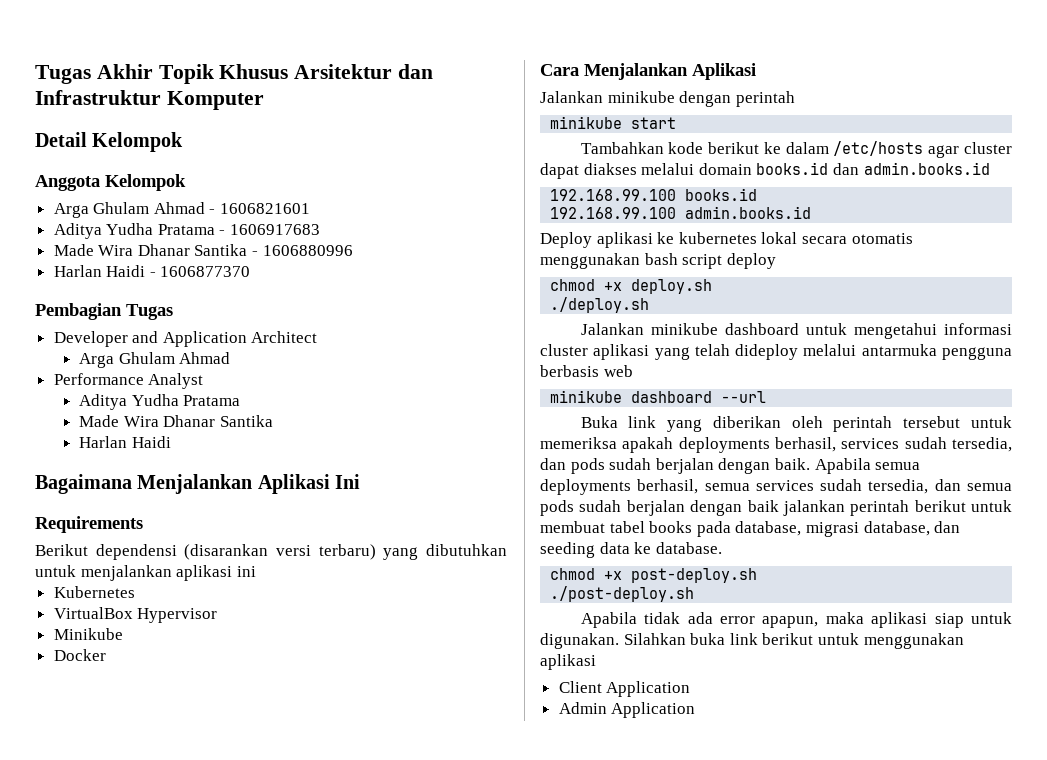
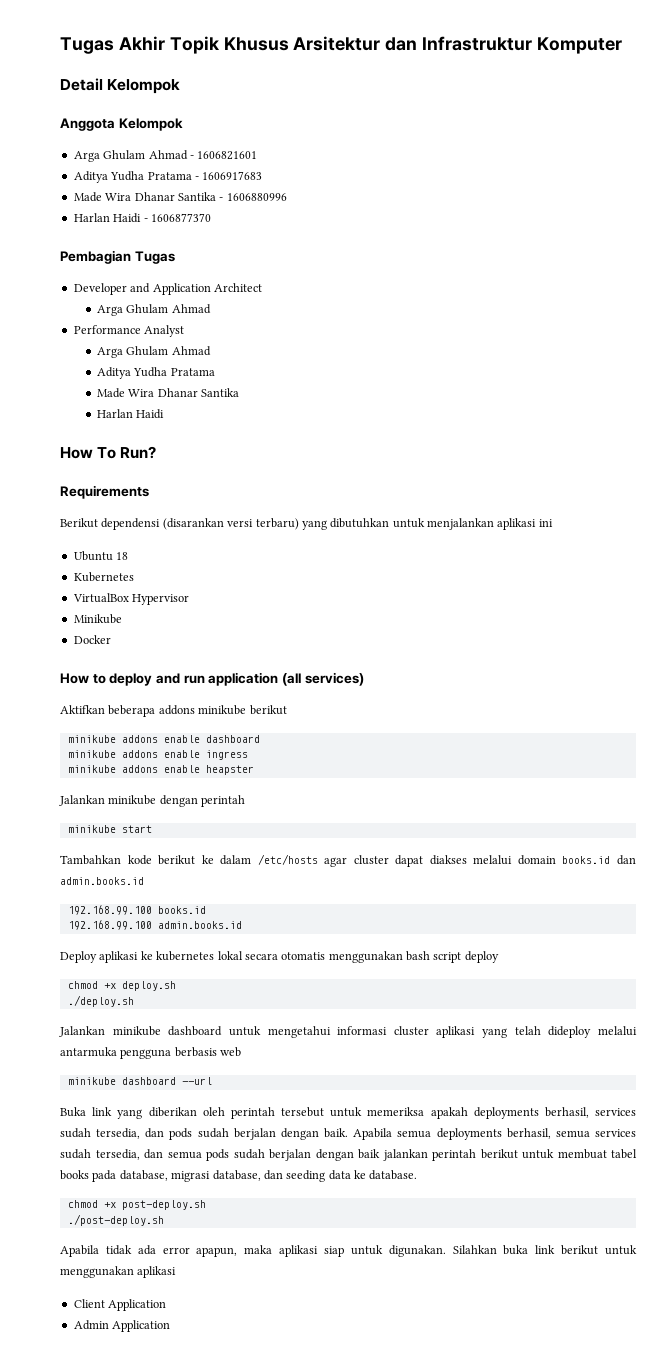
  Performance Analyst
+ Arga Ghulam Ahmad
- Bagaimana Menjalankan Aplikasi Ini
+ How To Run?
+ Ubuntu 18
- Cara Menjalankan Aplikasi
+ How to deploy and run application (all services)
+ Aktifkan beberapa addons minikube berikut
+ minikube addons enable dashboard
+ minikube addons enable ingress
+ minikube addons enable heapster

